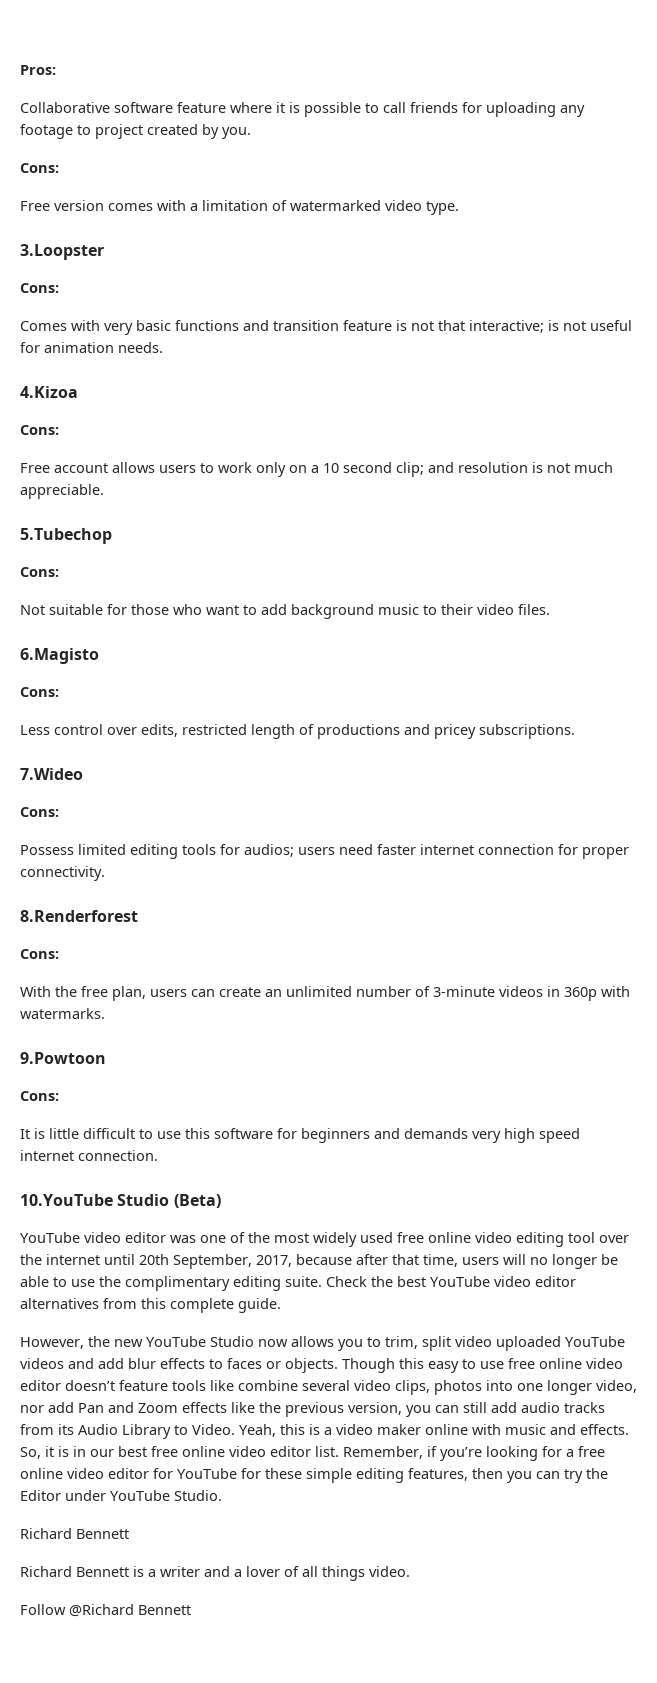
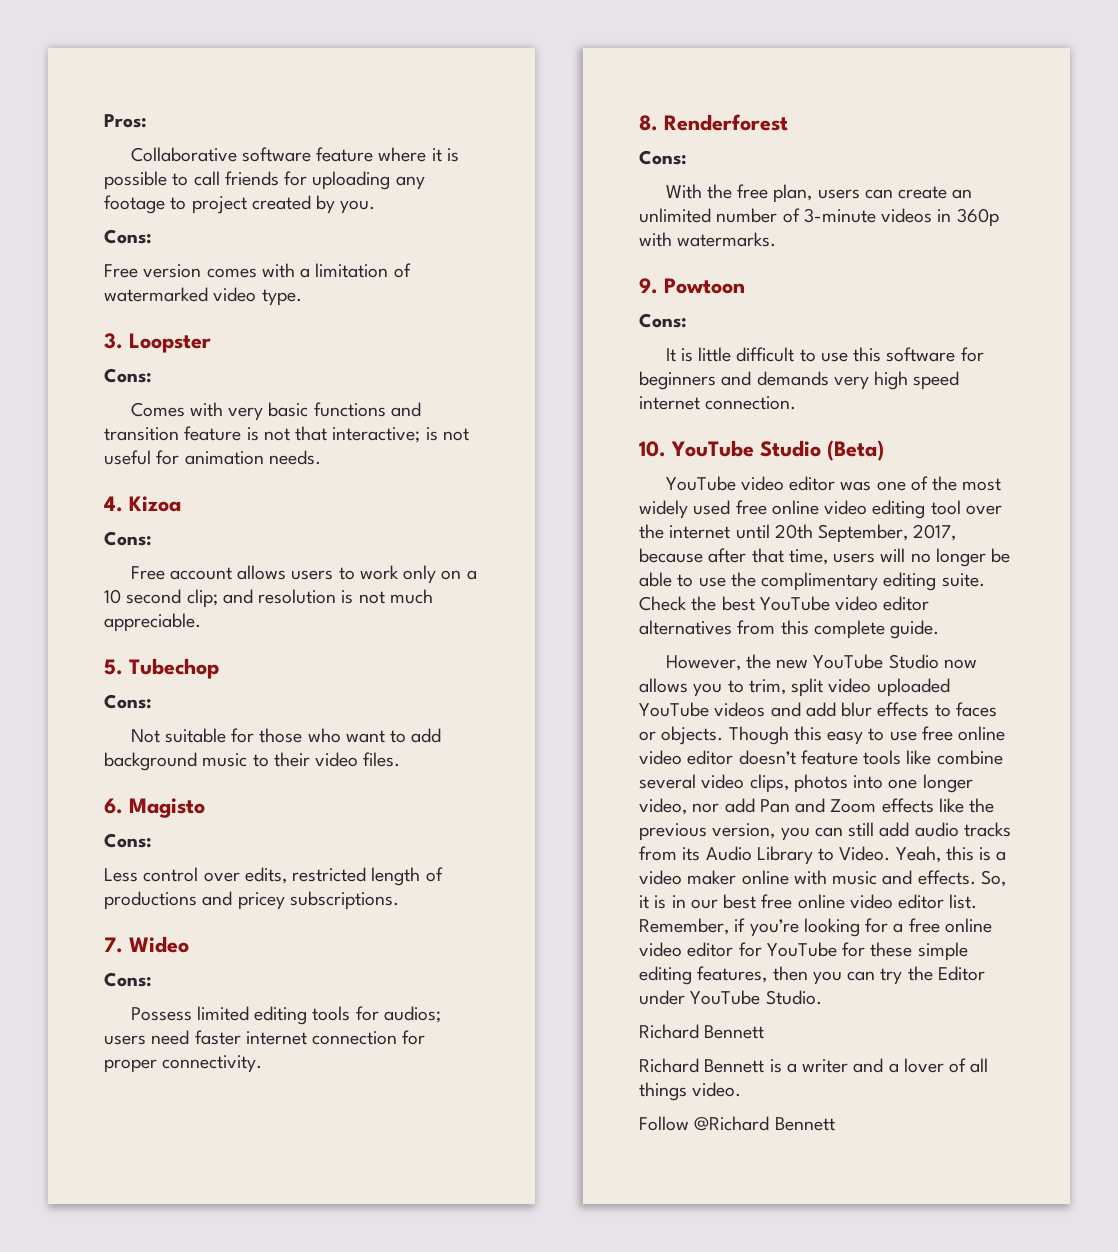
- 3.Loopster
+ 3. Loopster
- 4.Kizoa
+ 4. Kizoa
- 5.Tubechop
+ 5. Tubechop
- 6.Magisto
+ 6. Magisto
- 7.Wideo
+ 7. Wideo
- 8.Renderforest
+ 8. Renderforest
- 9.Powtoon
+ 9. Powtoon
- 10.YouTube Studio (Beta)
+ 10. YouTube Studio (Beta)

